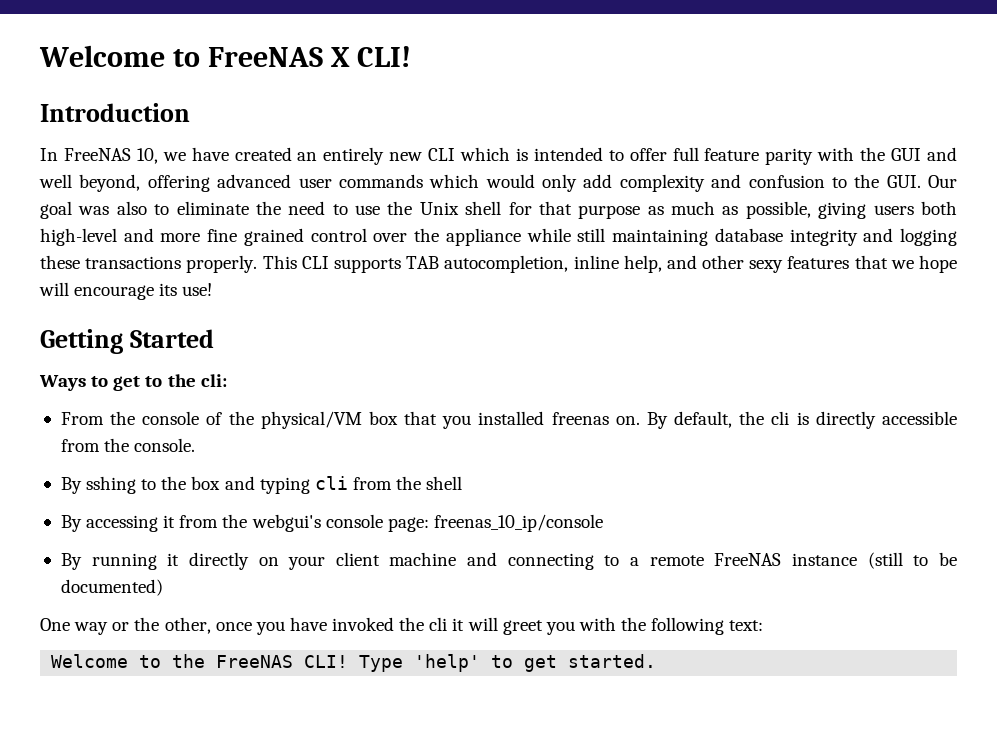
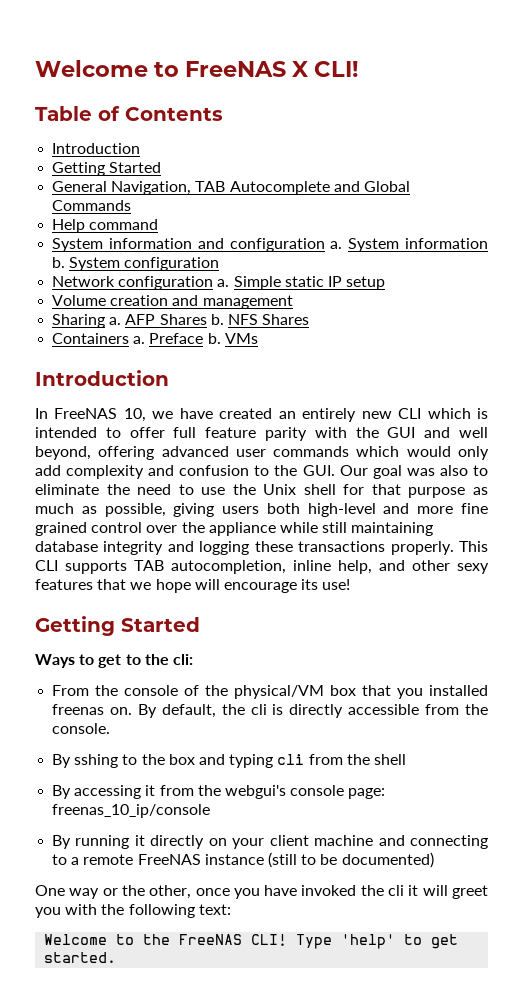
+ Table of Contents
+ Introduction
+ Getting Started
+ General Navigation, TAB Autocomplete and Global Commands
+ Help command
+ System information and configuration a. System information b. System configuration
+ Network configuration a. Simple static IP setup
+ Volume creation and management
+ Sharing a. AFP Shares b. NFS Shares
+ Containers a. Preface b. VMs

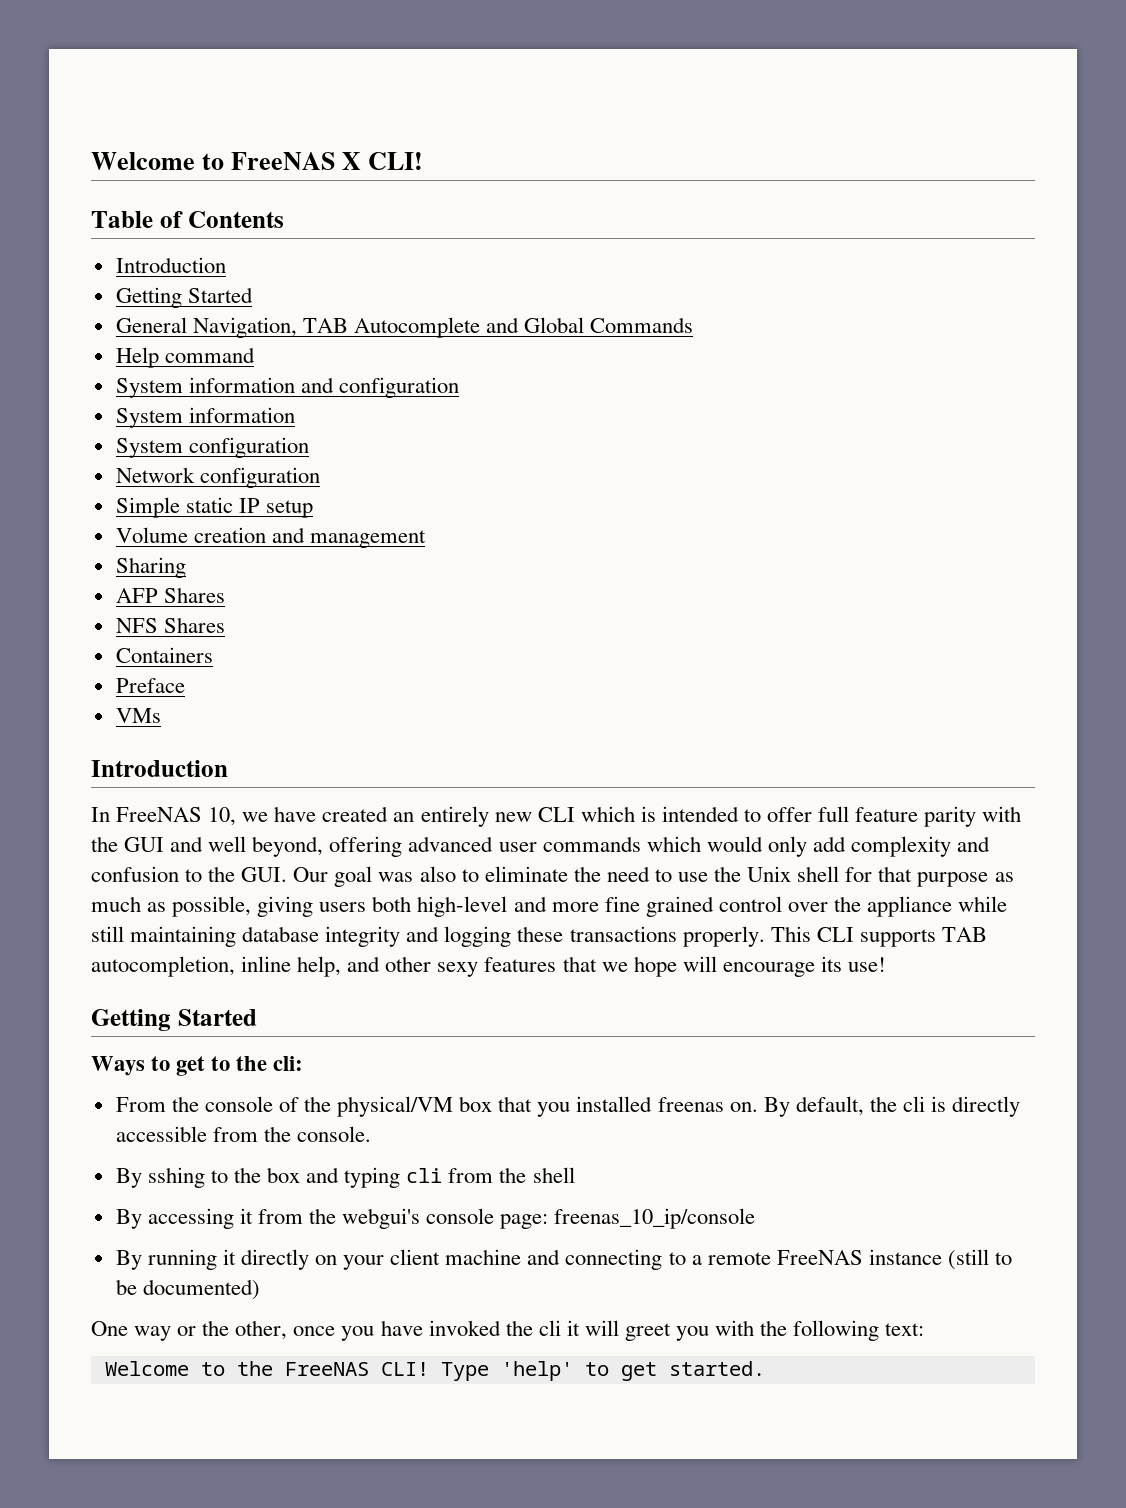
- System information and configuration a. System information b. System configuration
+ System information and configuration
+ System information
+ System configuration
- Network configuration a. Simple static IP setup
+ Network configuration
+ Simple static IP setup
- Sharing a. AFP Shares b. NFS Shares
+ Sharing
+ AFP Shares
+ NFS Shares
- Containers a. Preface b. VMs
+ Containers
+ Preface
+ VMs

